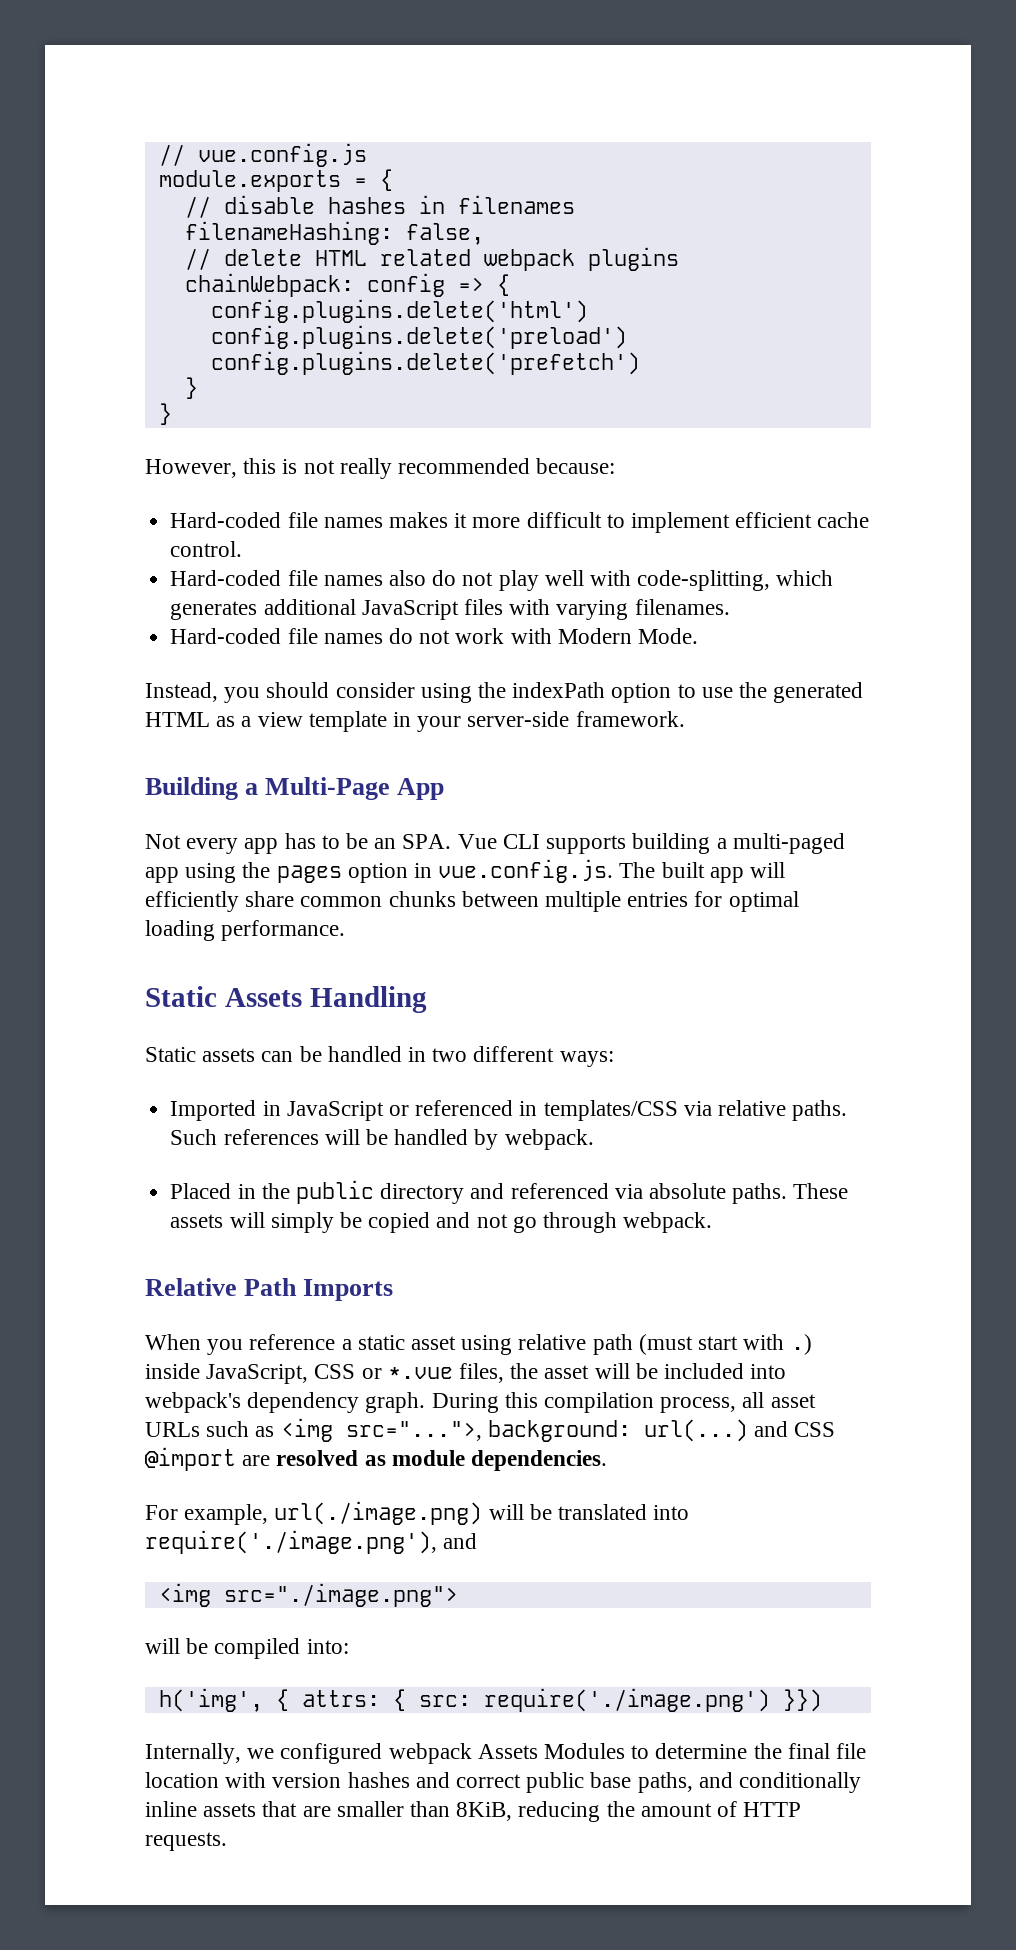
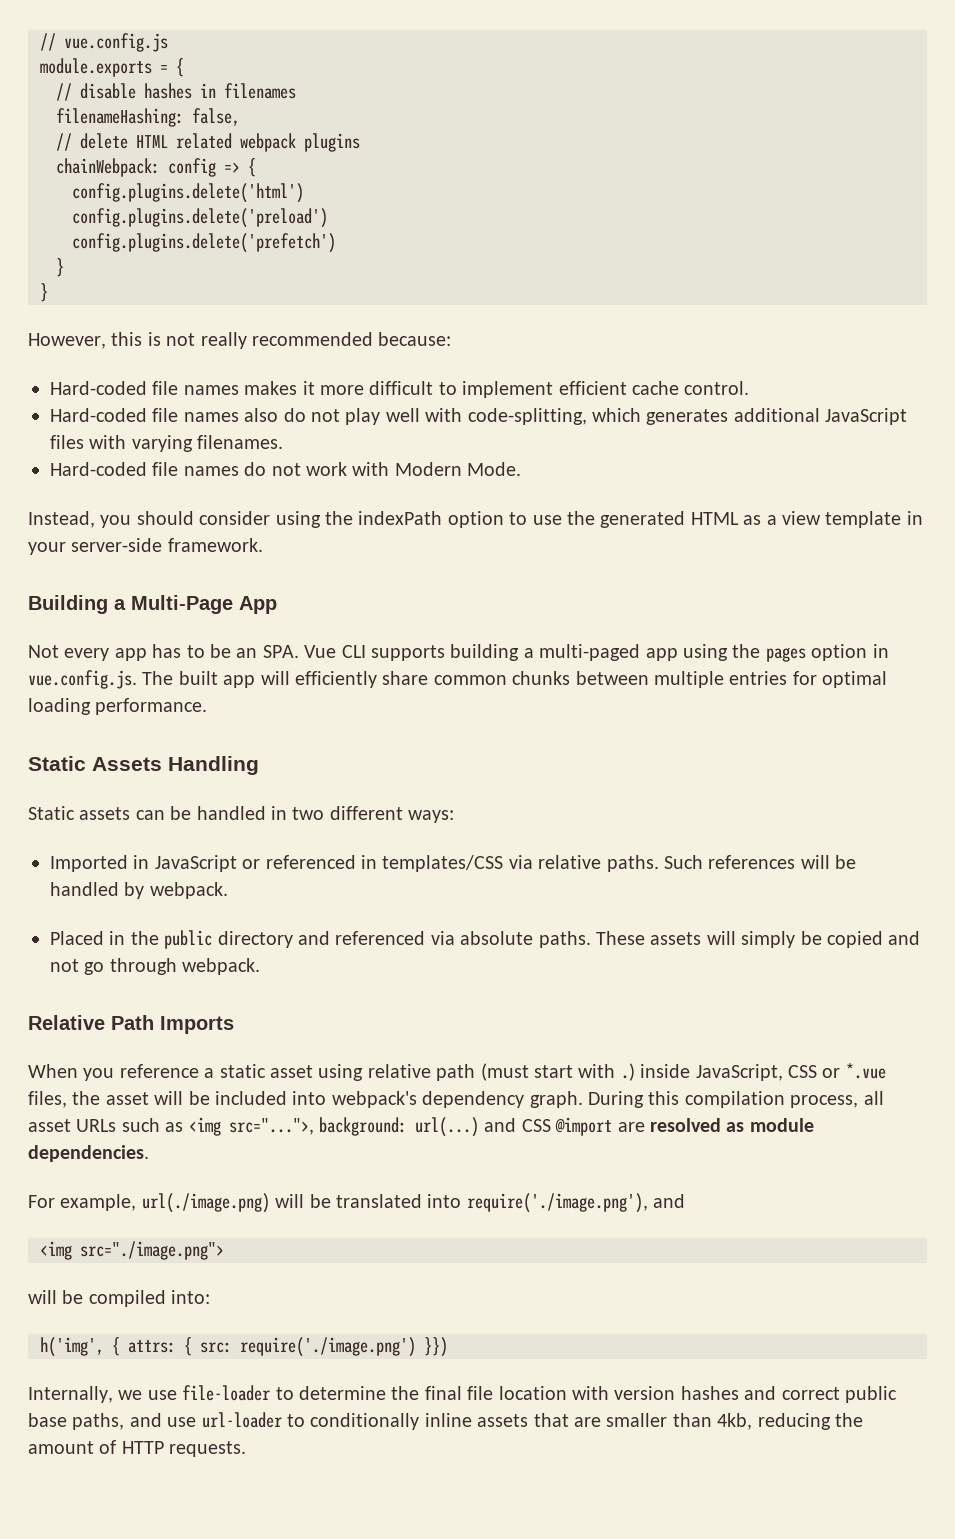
- Internally, we configured webpack Assets Modules to determine the final file location with version hashes and correct public base paths, and conditionally inline assets that are smaller than 8KiB, reducing the amount of HTTP requests.
+ Internally, we use file-loader to determine the final file location with version hashes and correct public base paths, and use url-loader to conditionally inline assets that are smaller than 4kb, reducing the amount of HTTP requests.

